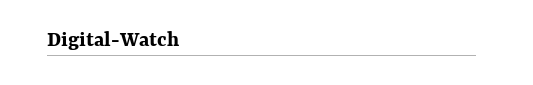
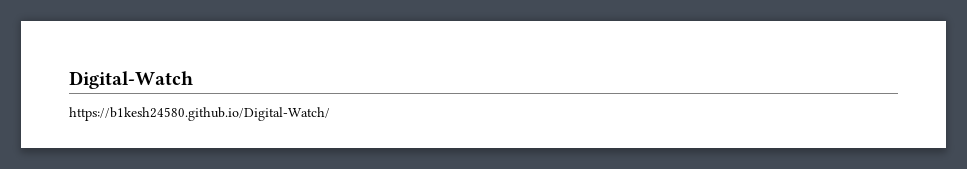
+ https://b1kesh24580.github.io/Digital-Watch/

